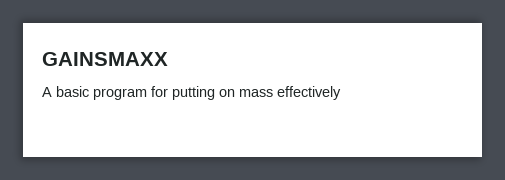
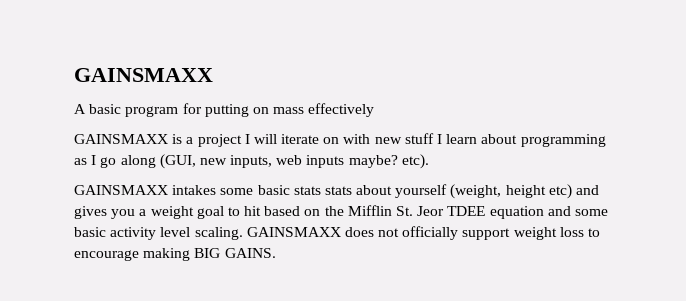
+ GAINSMAXX is a project I will iterate on with new stuff I learn about programming as I go along (GUI, new inputs, web inputs maybe? etc).
+ GAINSMAXX intakes some basic stats stats about yourself (weight, height etc) and gives you a weight goal to hit based on the Mifflin St. Jeor TDEE equation and some basic activity level scaling. GAINSMAXX does not officially support weight loss to encourage making BIG GAINS.

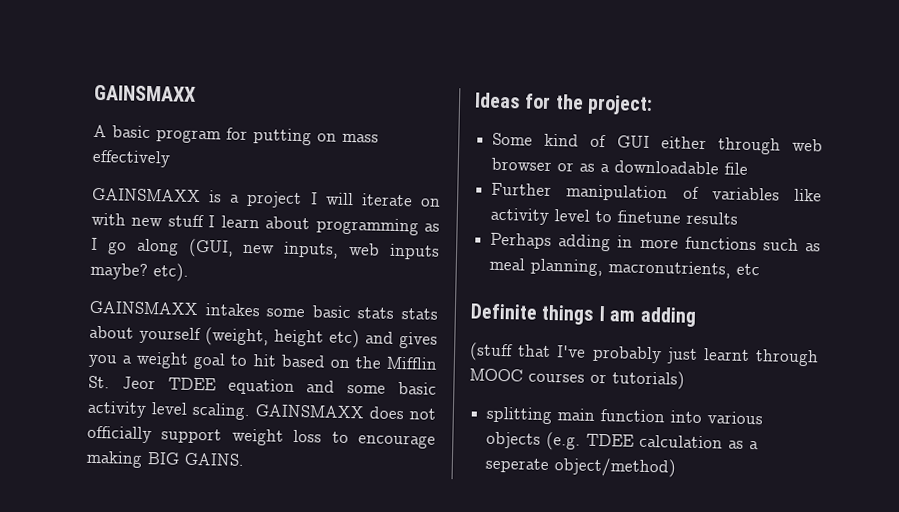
+ Ideas for the project:
+ Some kind of GUI either through web browser or as a downloadable file
+ Further manipulation of variables like activity level to finetune results
+ Perhaps adding in more functions such as meal planning, macronutrients, etc
+ Definite things I am adding
+ (stuff that I've probably just learnt through MOOC courses or tutorials)
+ splitting main function into various objects (e.g. TDEE calculation as a seperate object/method)

